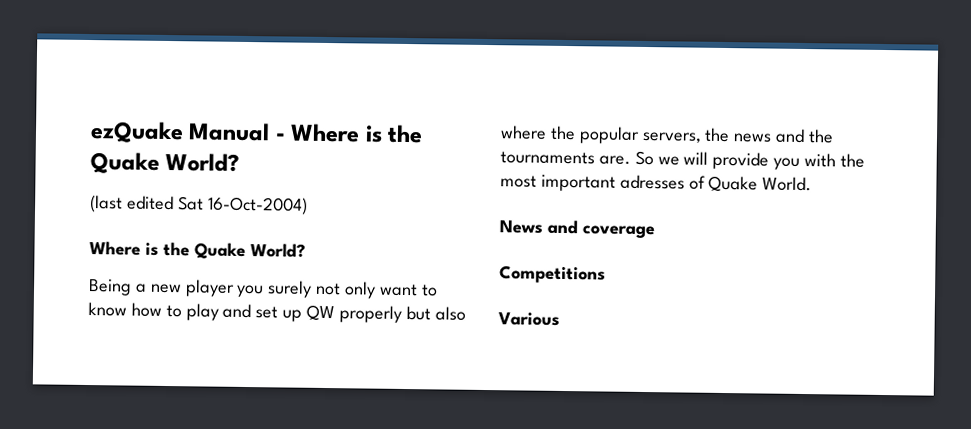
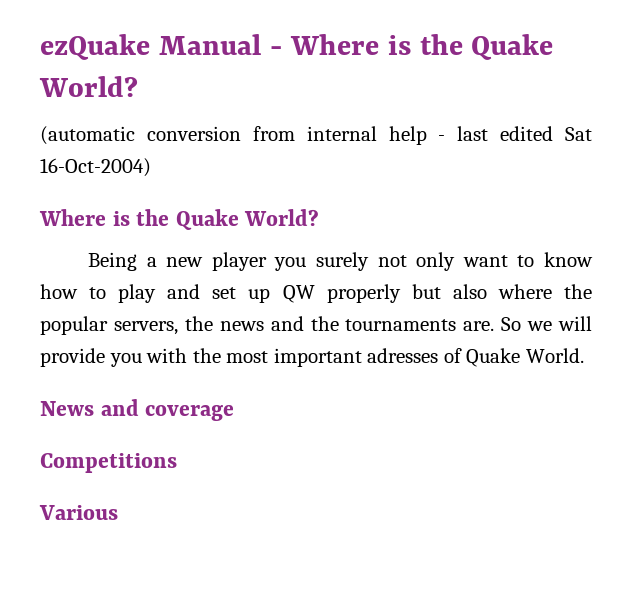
- (last edited Sat 16-Oct-2004)
+ (automatic conversion from internal help - last edited Sat 16-Oct-2004)

